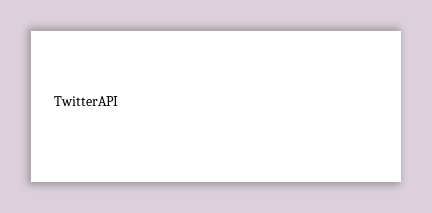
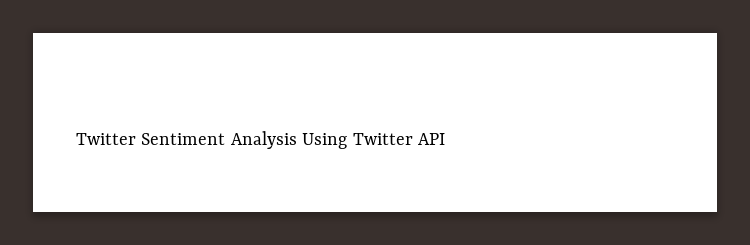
- TwitterAPI
+ Twitter Sentiment Analysis Using Twitter API

